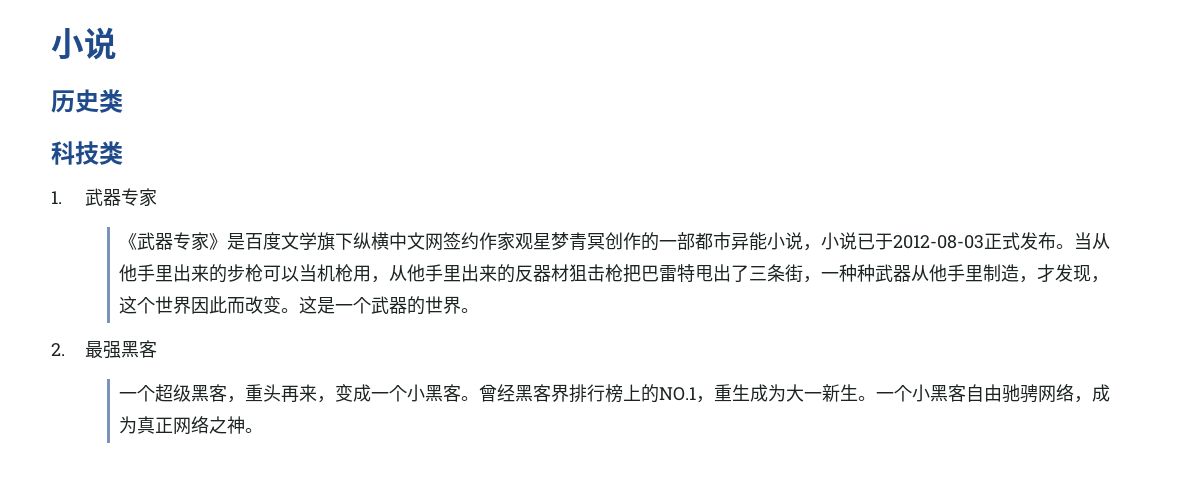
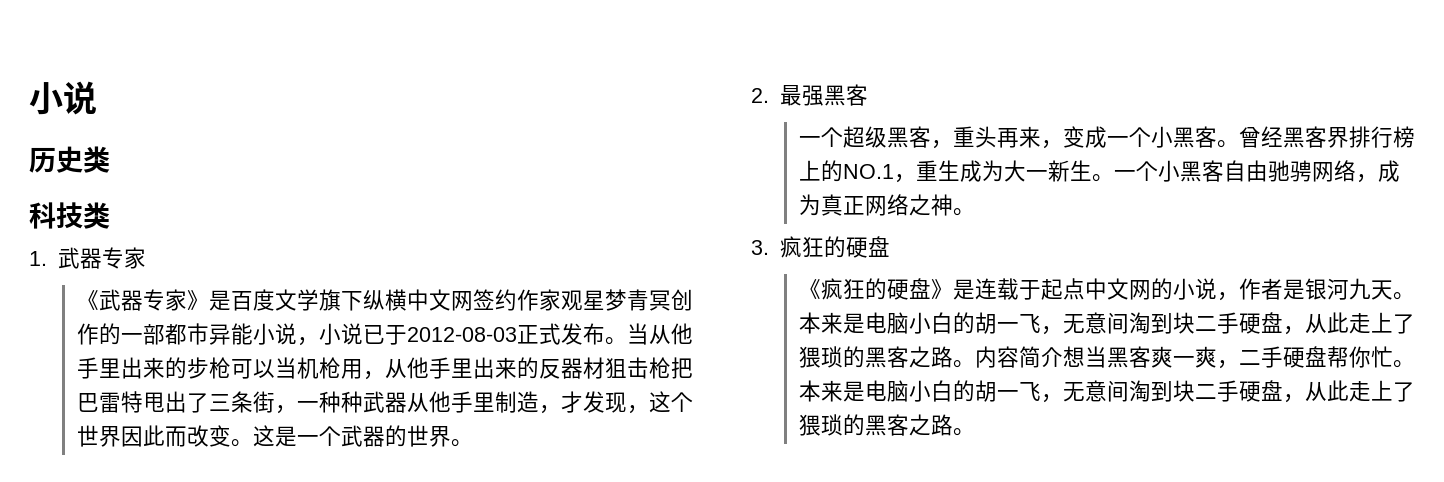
+ 3.疯狂的硬盘
+ 《疯狂的硬盘》是连载于起点中文网的小说，作者是银河九天。本来是电脑小白的胡一飞，无意间淘到块二手硬盘，从此走上了猥琐的黑客之路。内容简介想当黑客爽一爽，二手硬盘帮你忙。本来是电脑小白的胡一飞，无意间淘到块二手硬盘，从此走上了猥琐的黑客之路。

